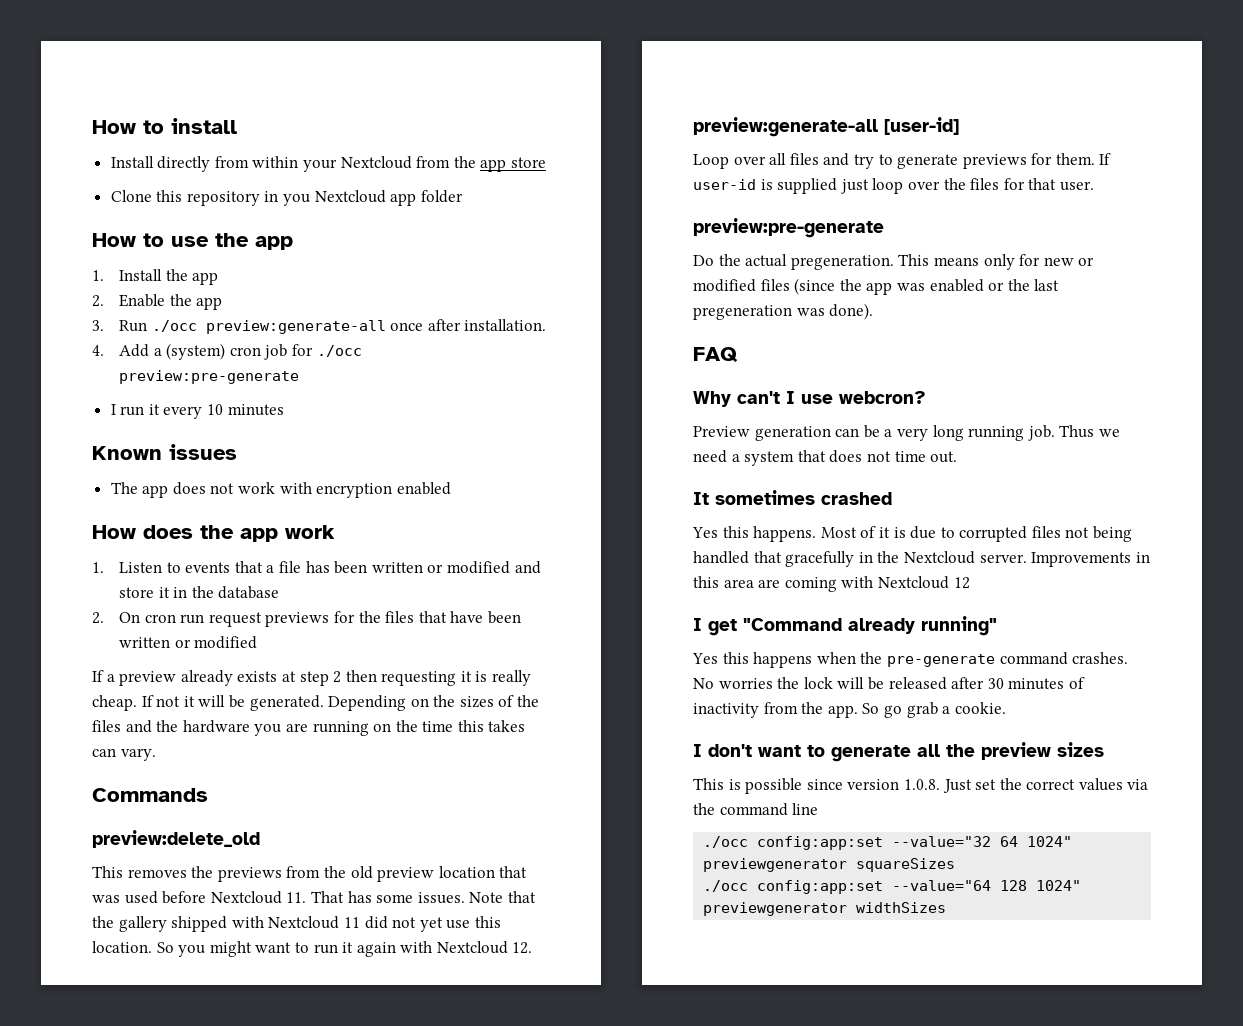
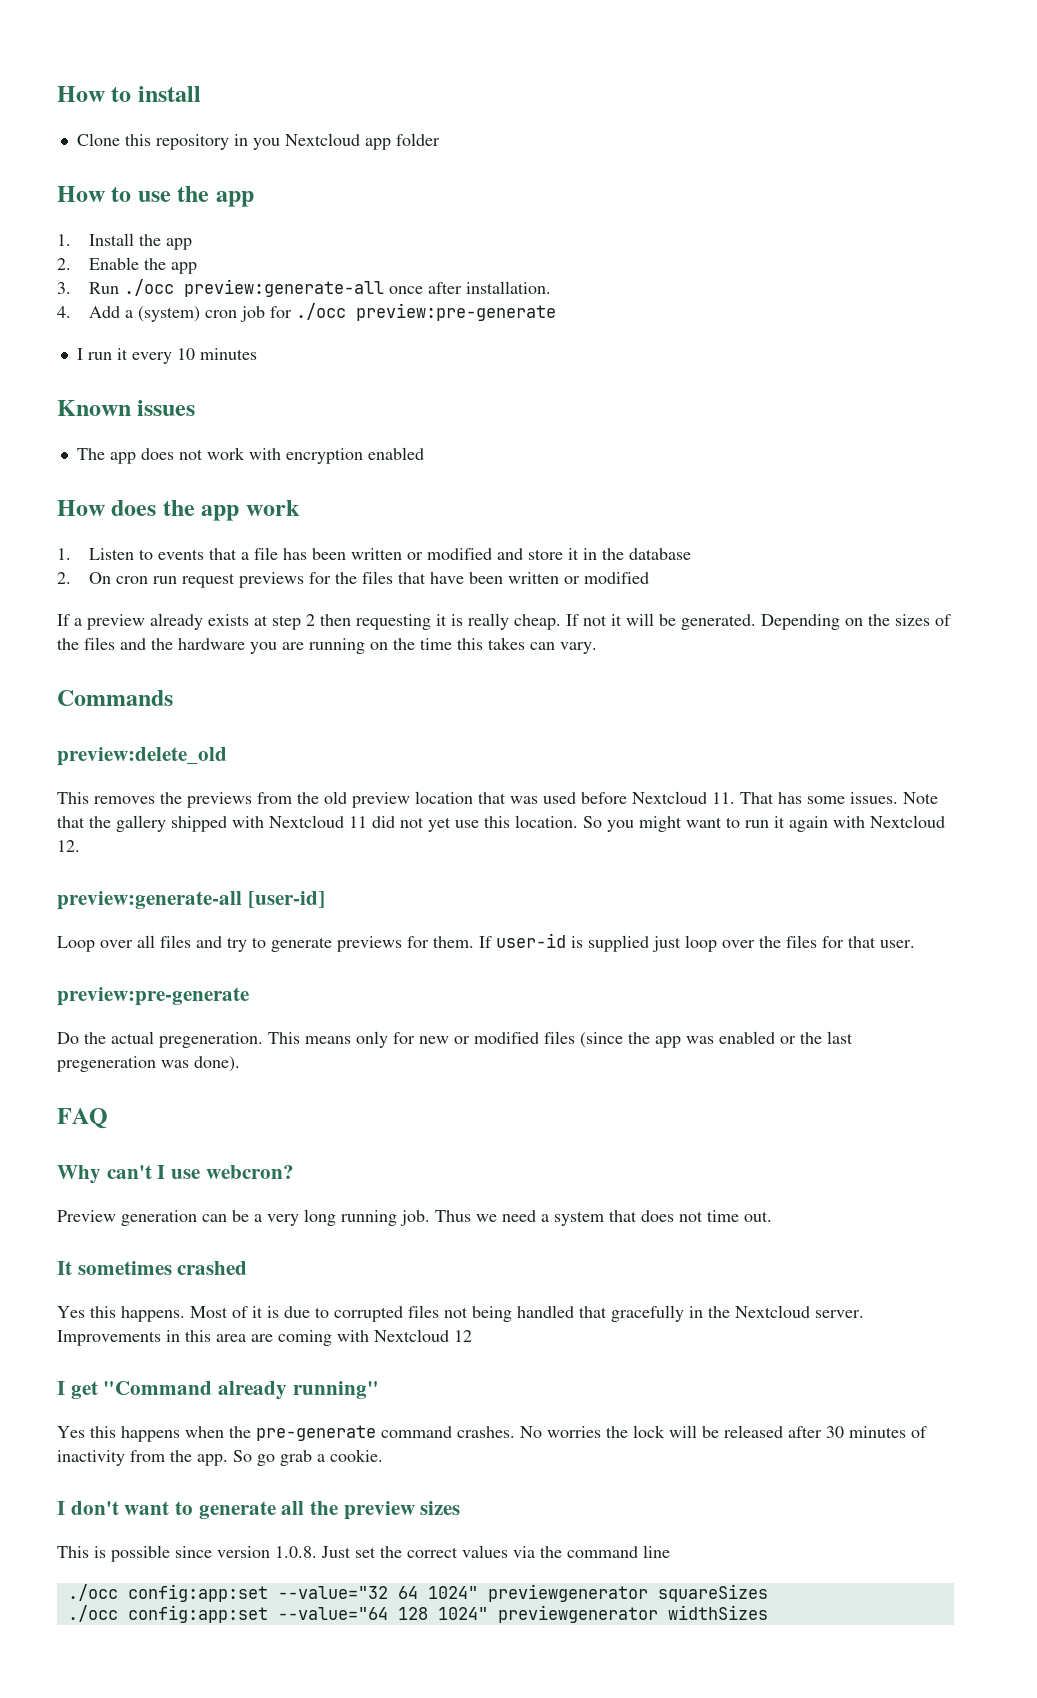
- Install directly from within your Nextcloud from the app store

